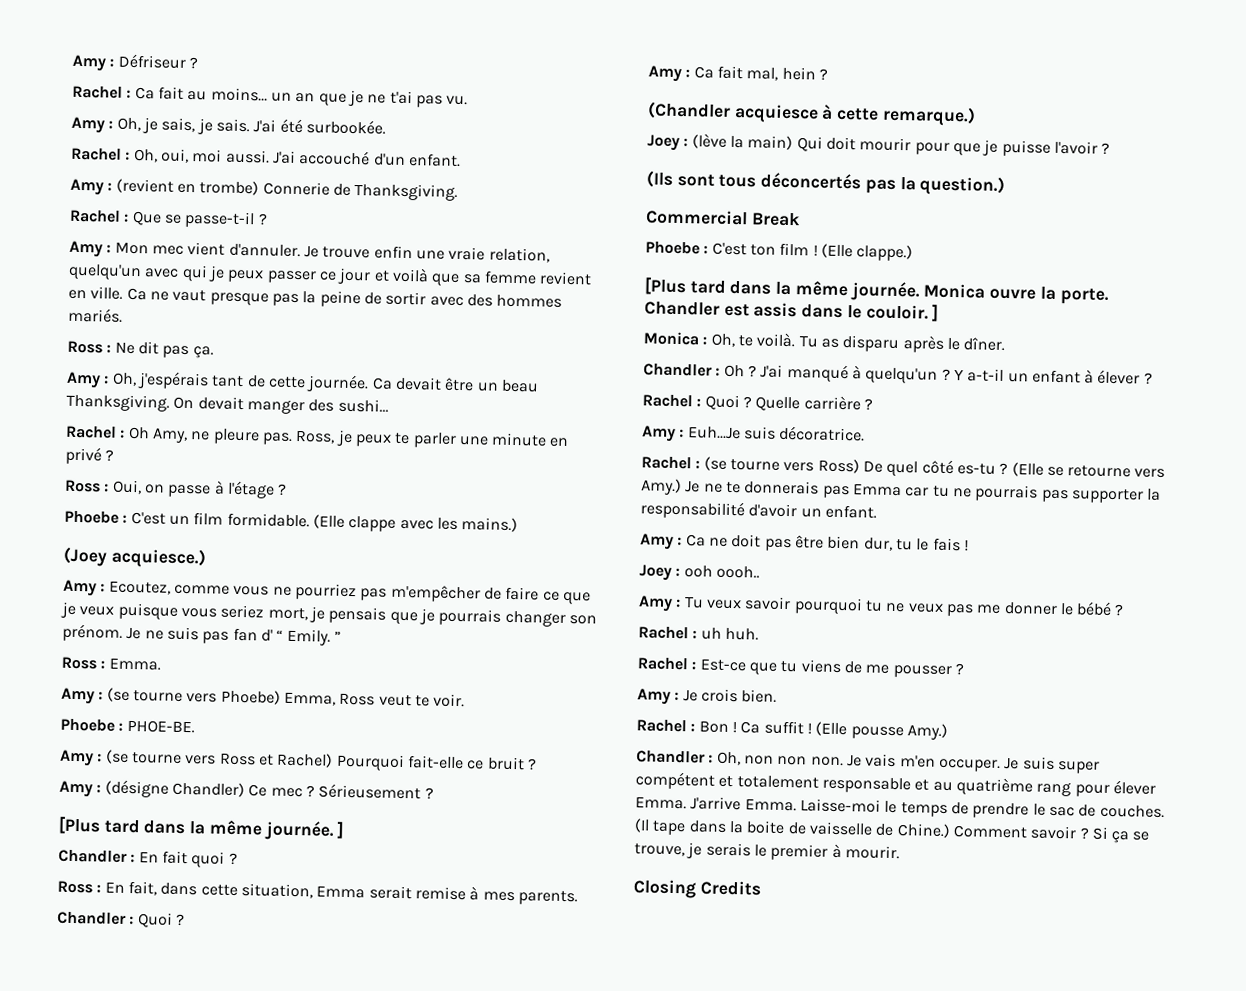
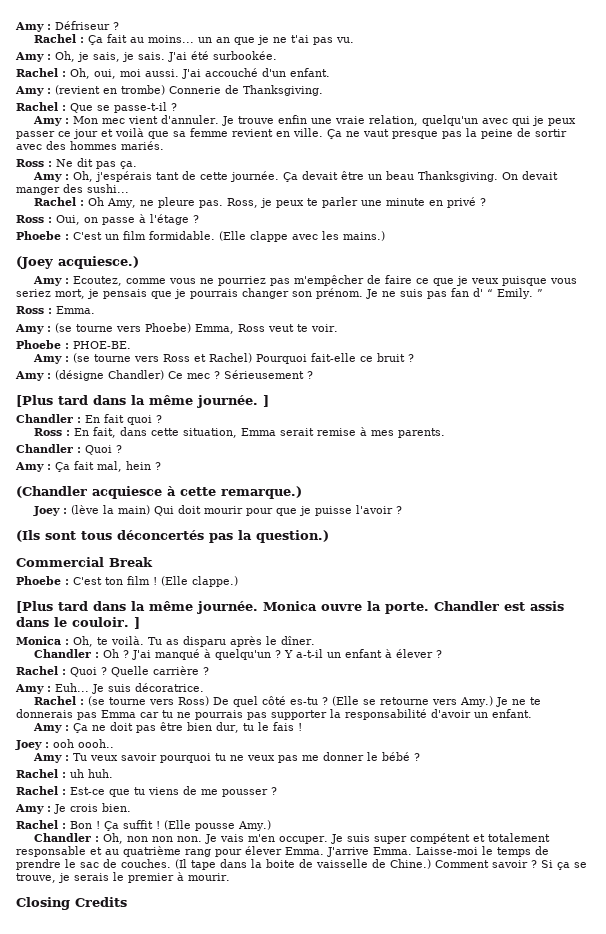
- Rachel : Ca fait au moins... un an que je ne t'ai pas vu.
+ Rachel : Ça fait au moins... un an que je ne t'ai pas vu.
- Ca ne vaut presque pas la peine de sortir avec des hommes mariés.
+ Ça ne vaut presque pas la peine de sortir avec des hommes mariés.
- Ca devait être un beau Thanksgiving.
+ Ça devait être un beau Thanksgiving.
- Amy : Ca fait mal, hein ?
+ Amy : Ça fait mal, hein ?
- Amy : Euh...Je suis décoratrice.
+ Amy : Euh... Je suis décoratrice.
- Amy : Ca ne doit pas être bien dur, tu le fais !
+ Amy : Ça ne doit pas être bien dur, tu le fais !
- Ca suffit !
+ Ça suffit !

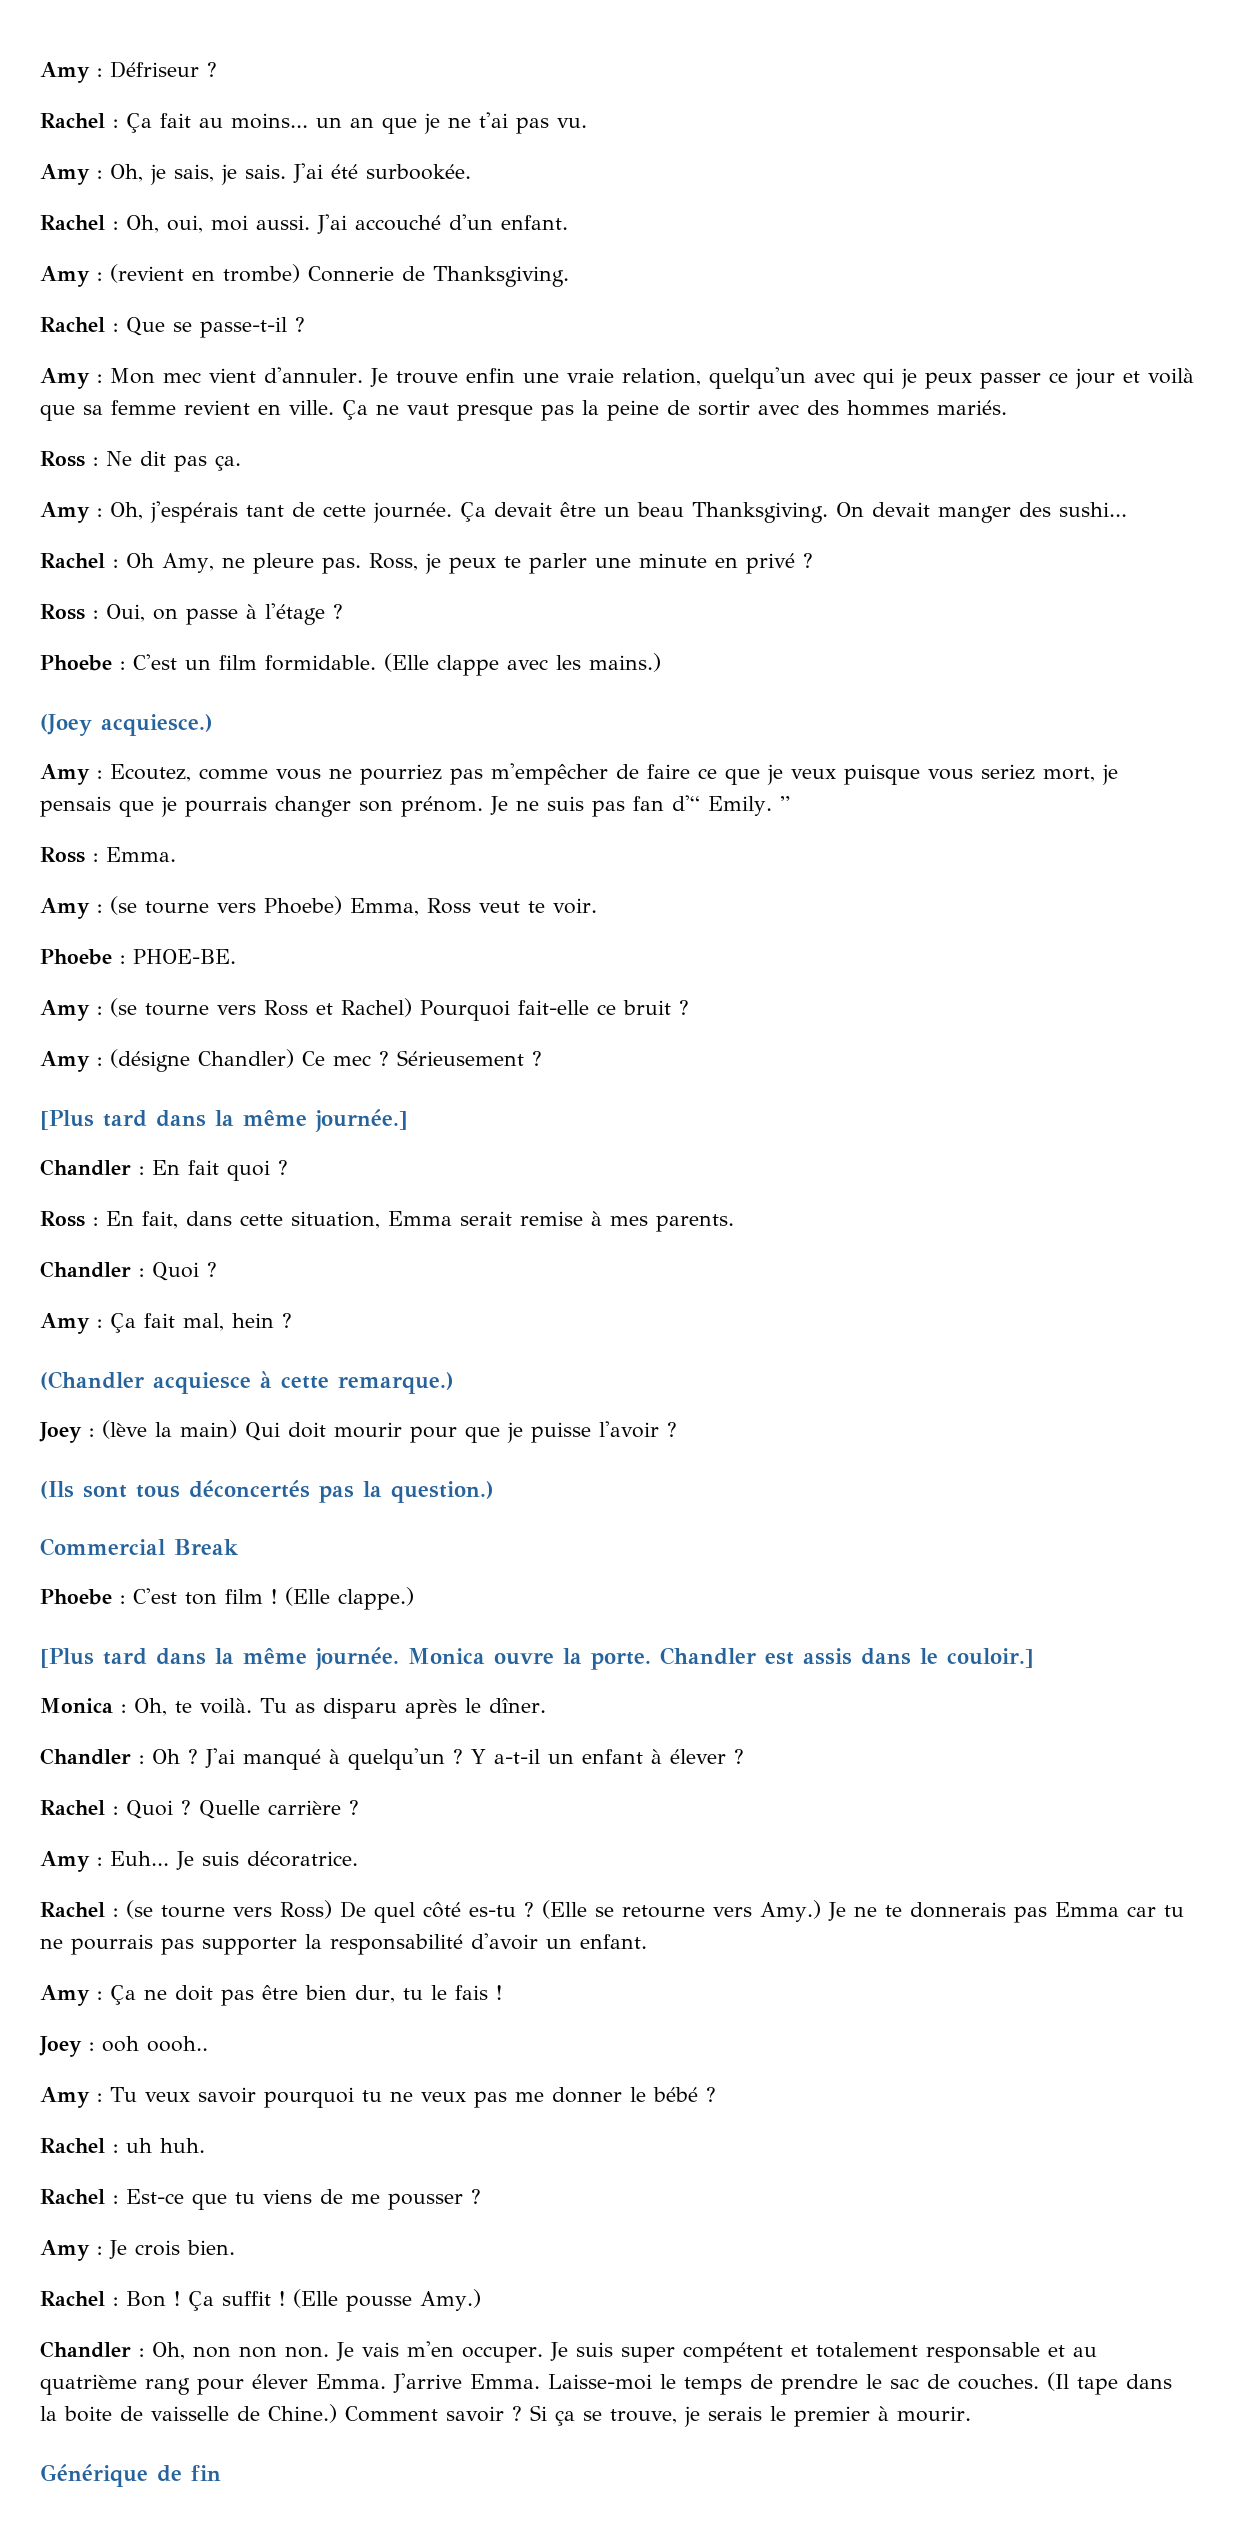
- Je ne suis pas fan d' “ Emily. ”
+ Je ne suis pas fan d'“ Emily. ”
- [Plus tard dans la même journée. ]
+ [Plus tard dans la même journée.]
- Chandler est assis dans le couloir. ]
+ Chandler est assis dans le couloir.]
- Closing Credits
+ Générique de fin

